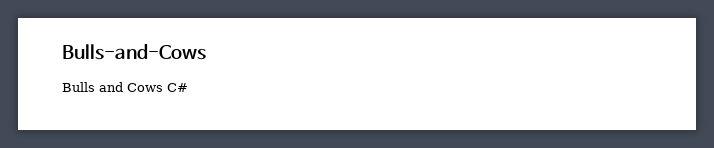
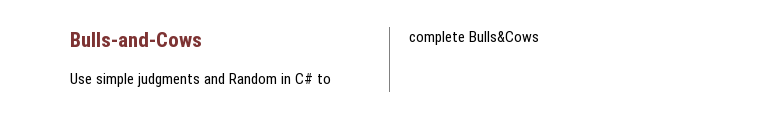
- Bulls and Cows C#
+ Use simple judgments and Random in C# to complete Bulls&Cows

